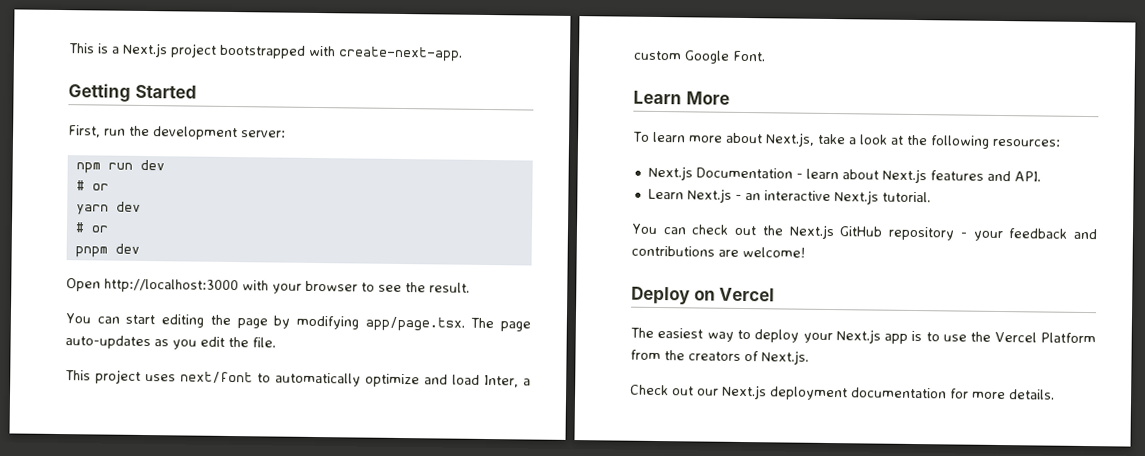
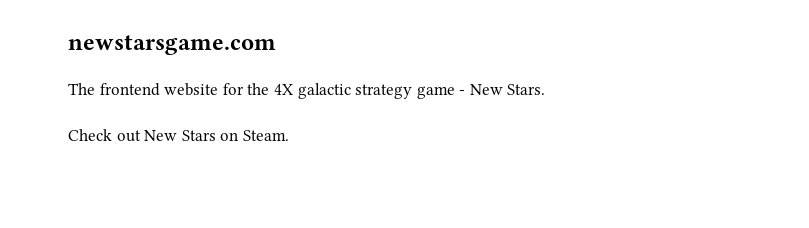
- This is a Next.js project bootstrapped with create-next-app.
- Getting Started
- First, run the development server:
- npm run dev
- # or
- yarn dev
- # or
- pnpm dev
- Open http://localhost:3000 with your browser to see the result.
- You can start editing the page by modifying app/page.tsx. The page auto-updates as you edit the file.
- This project uses next/font to automatically optimize and load Inter, a custom Google Font.
- Learn More
- To learn more about Next.js, take a look at the following resources:
- Next.js Documentation - learn about Next.js features and API.
- Learn Next.js - an interactive Next.js tutorial.
- You can check out the Next.js GitHub repository - your feedback and contributions are welcome!
- Deploy on Vercel
- The easiest way to deploy your Next.js app is to use the Vercel Platform from the creators of Next.js.
- Check out our Next.js deployment documentation for more details.
+ newstarsgame.com
+ The frontend website for the 4X galactic strategy game - New Stars.
+ Check out New Stars on Steam.

